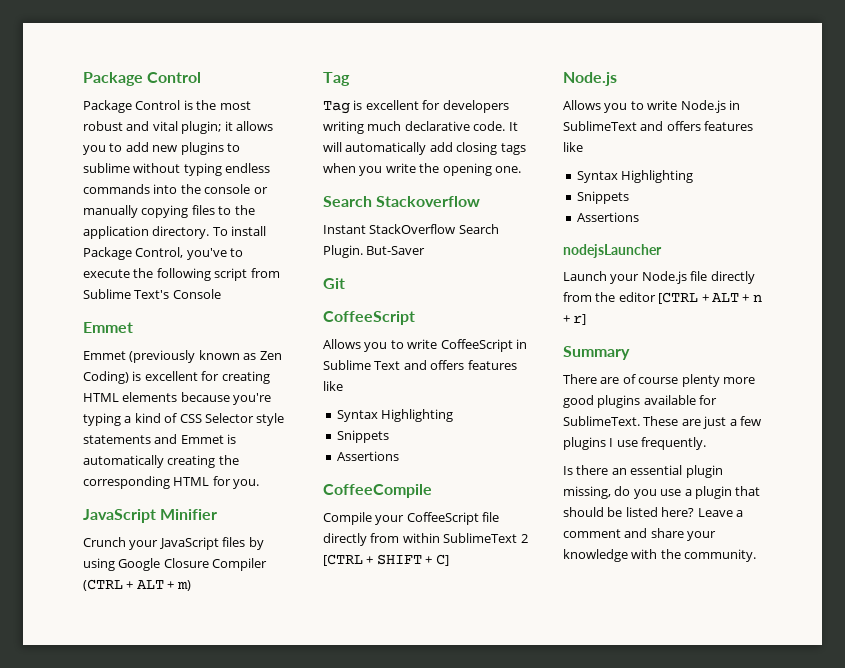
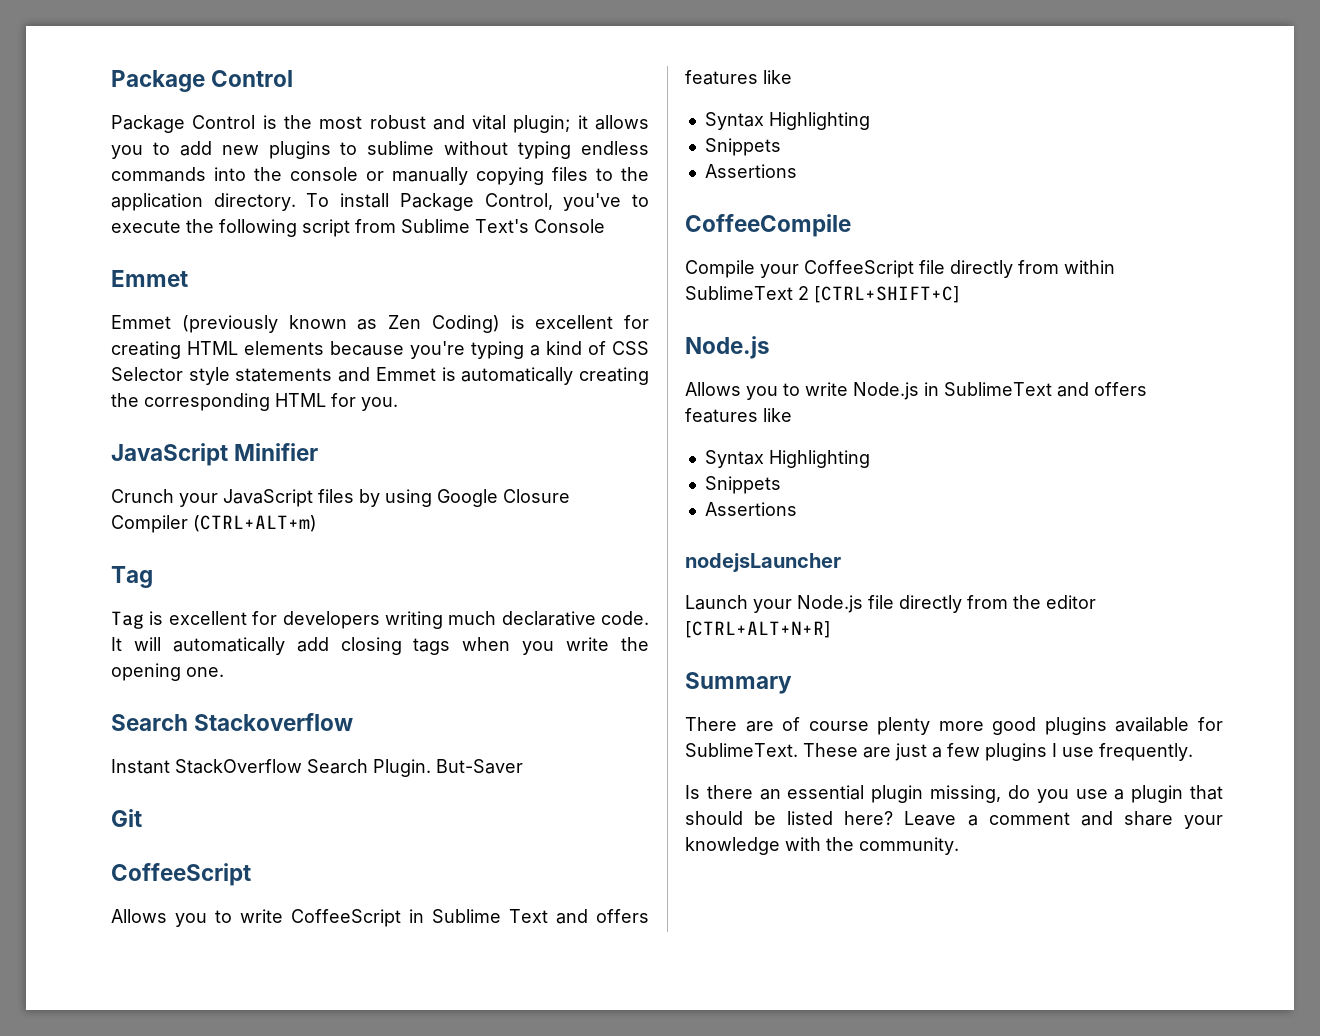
- Crunch your JavaScript files by using Google Closure Compiler (CTRL + ALT + m)
+ Crunch your JavaScript files by using Google Closure Compiler (CTRL+ALT+m)
- Compile your CoffeeScript file directly from within SublimeText 2 [CTRL + SHIFT + C]
+ Compile your CoffeeScript file directly from within SublimeText 2 [CTRL+SHIFT+C]
- Launch your Node.js file directly from the editor [CTRL + ALT + n + r]
+ Launch your Node.js file directly from the editor [CTRL+ALT+N+R]

